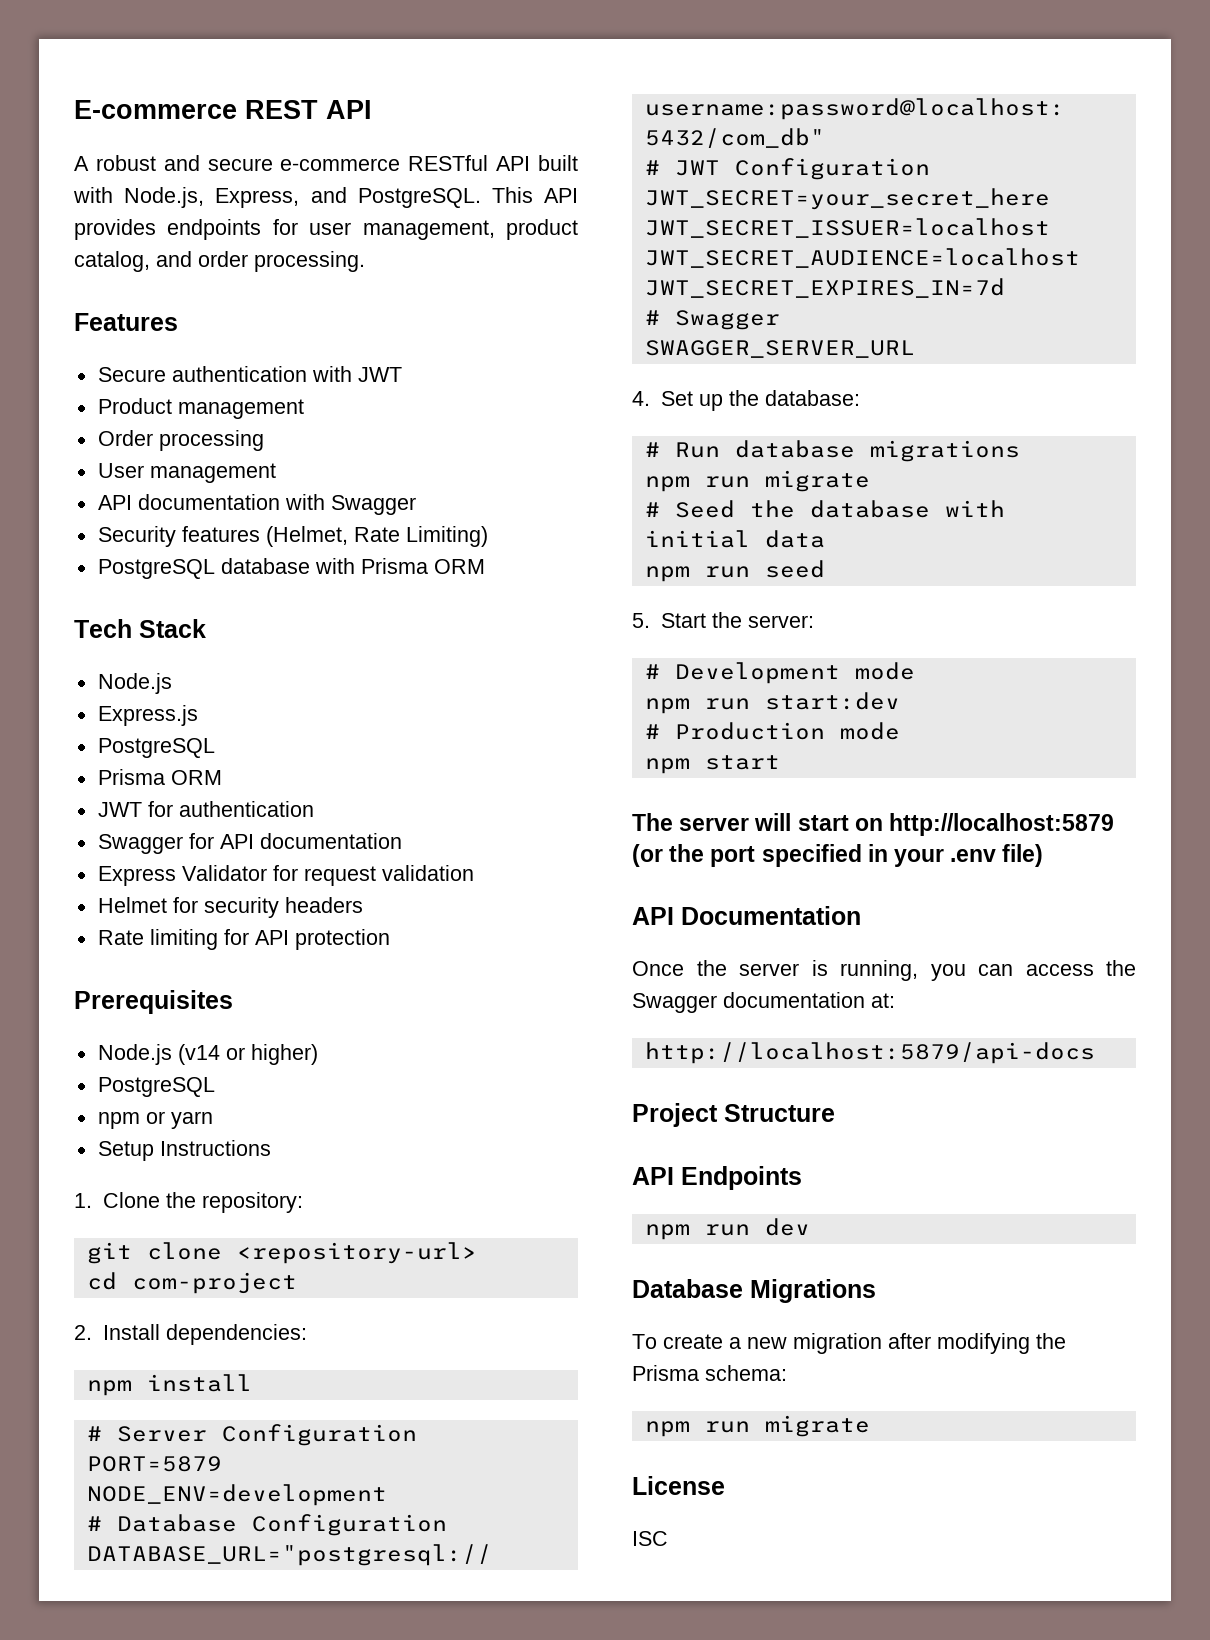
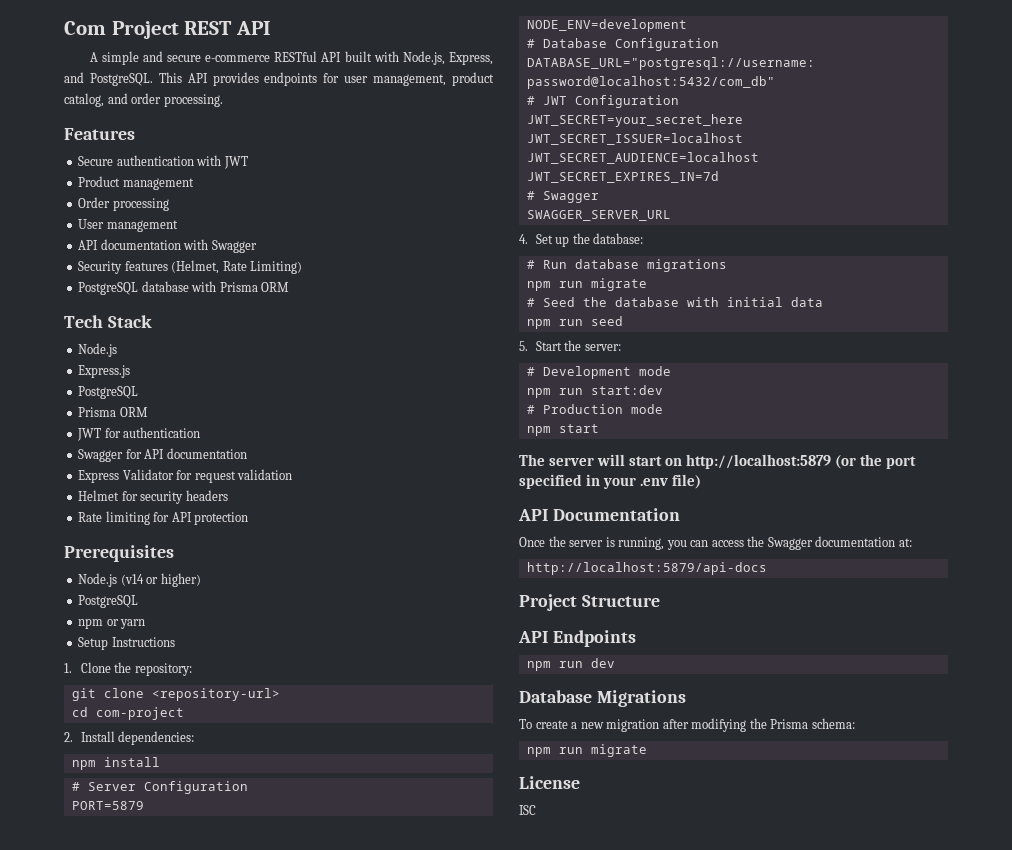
- E-commerce REST API
+ Com Project REST API
- A robust and secure e-commerce RESTful API built with Node.js, Express, and PostgreSQL.
+ A simple and secure e-commerce RESTful API built with Node.js, Express, and PostgreSQL.

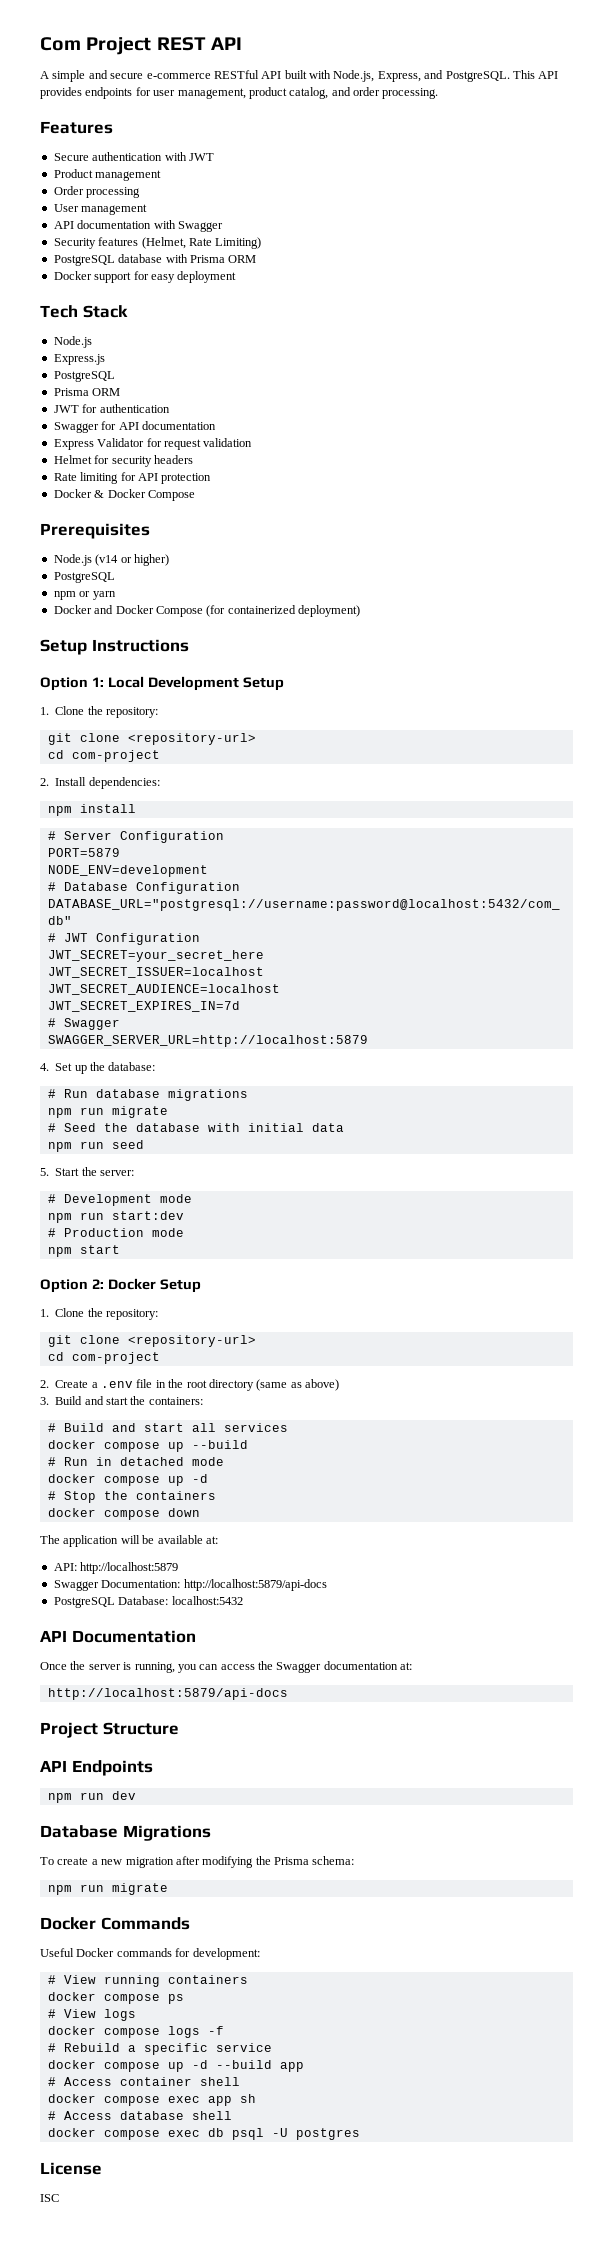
+ Docker support for easy deployment
+ Docker & Docker Compose
+ Docker and Docker Compose (for containerized deployment)
  Setup Instructions
+ Option 1: Local Development Setup
- SWAGGER_SERVER_URL
+ SWAGGER_SERVER_URL=http://localhost:5879
- The server will start on http://localhost:5879 (or the port specified in your .env file)
+ Option 2: Docker Setup
+ 1. Clone the repository:
+ git clone <repository-url>
+ cd com-project
+ 2. Create a .env file in the root directory (same as above)
+ 3. Build and start the containers:
+ # Build and start all services
+ docker compose up --build
+ # Run in detached mode
+ docker compose up -d
+ # Stop the containers
+ docker compose down
+ The application will be available at:
+ API: http://localhost:5879
+ Swagger Documentation: http://localhost:5879/api-docs
+ PostgreSQL Database: localhost:5432
+ Docker Commands
+ Useful Docker commands for development:
+ # View running containers
+ docker compose ps
+ # View logs
+ docker compose logs -f
+ # Rebuild a specific service
+ docker compose up -d --build app
+ # Access container shell
+ docker compose exec app sh
+ # Access database shell
+ docker compose exec db psql -U postgres

